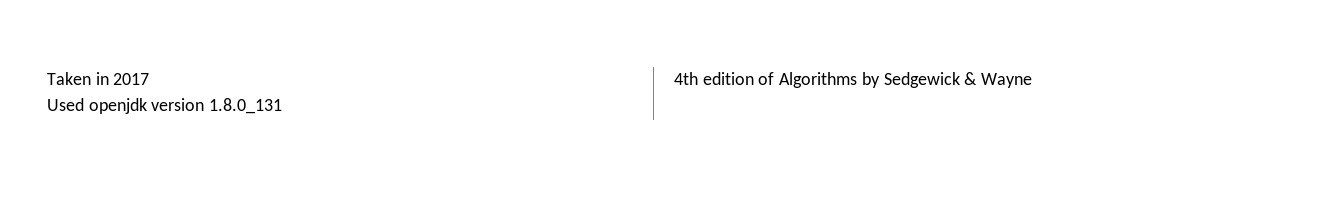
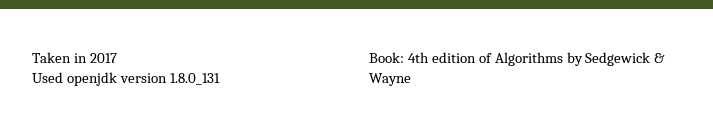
- 4th edition of Algorithms by Sedgewick & Wayne
+ Book: 4th edition of Algorithms by Sedgewick & Wayne

